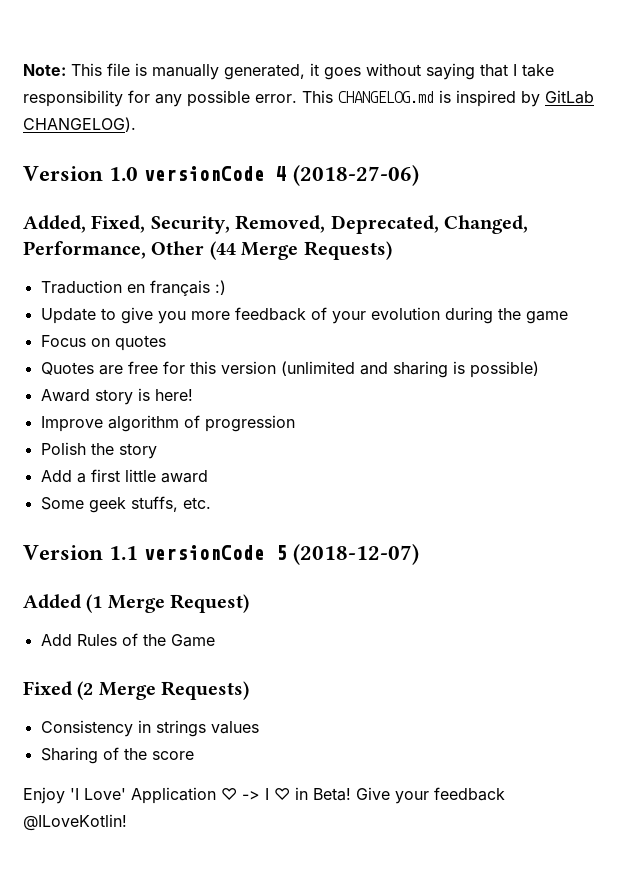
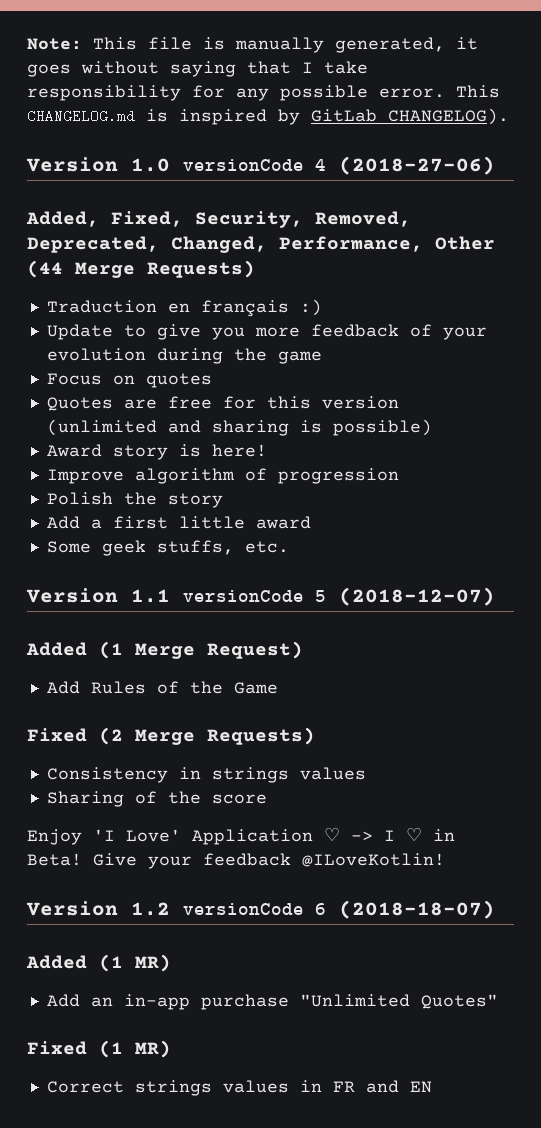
+ Version 1.2 versionCode 6 (2018-18-07)
+ Added (1 MR)
+ Add an in-app purchase "Unlimited Quotes"
+ Fixed (1 MR)
+ Correct strings values in FR and EN

